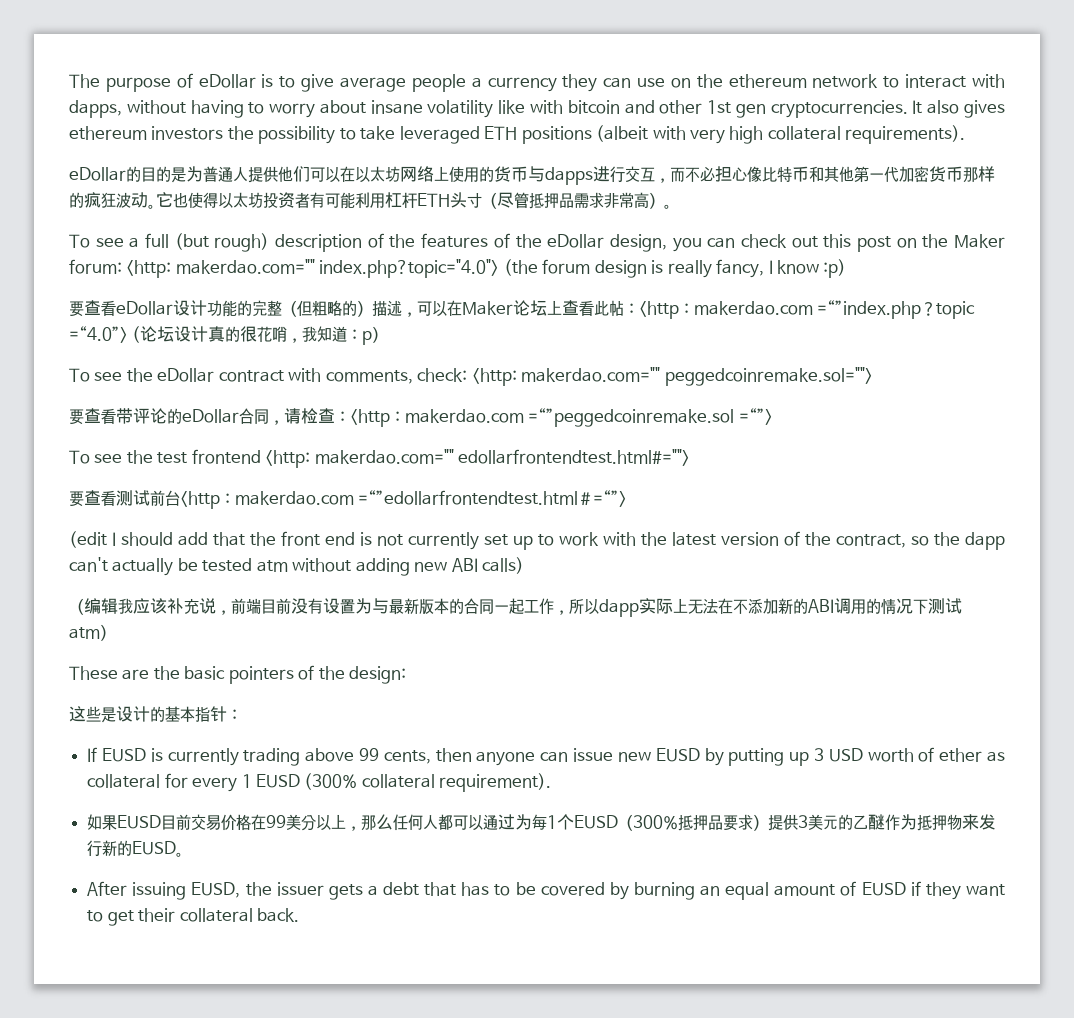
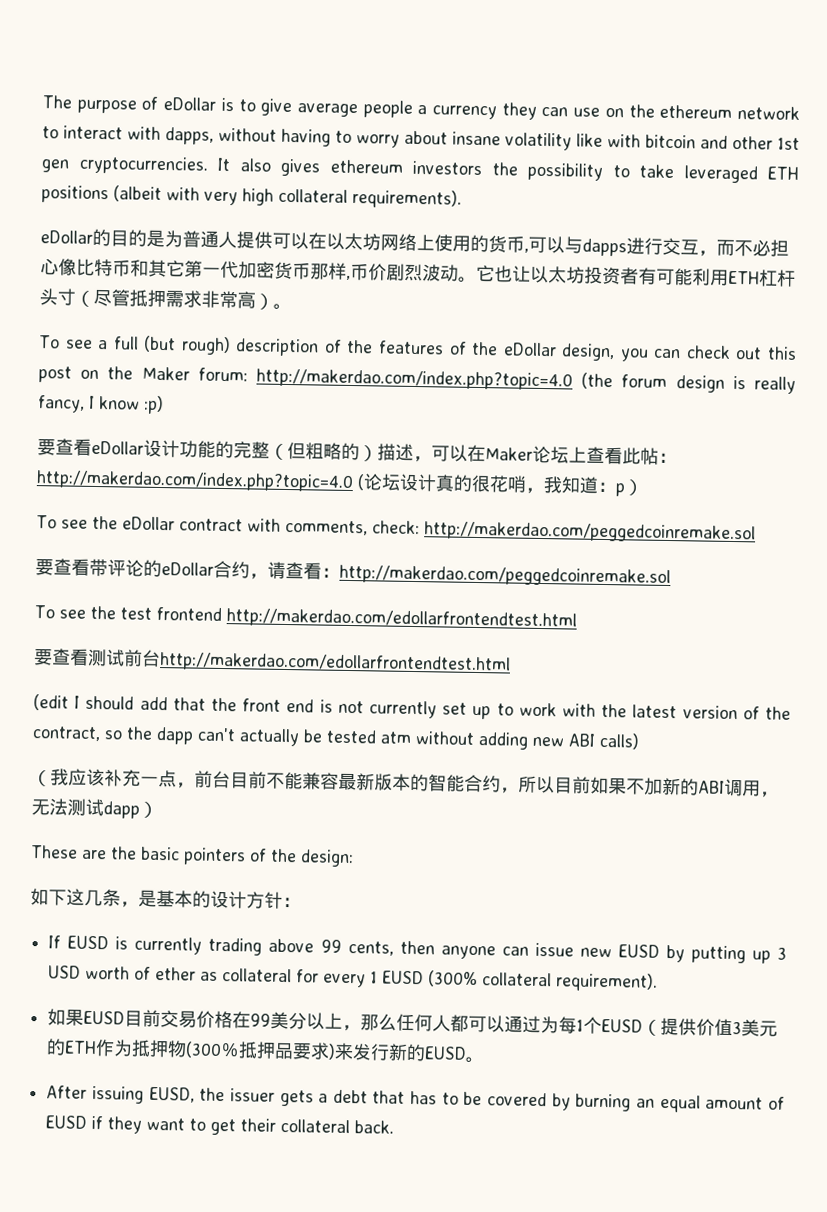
- eDollar的目的是为普通人提供他们可以在以太坊网络上使用的货币与dapps进行交互，而不必担心像比特币和其他第一代加密货币那样的疯狂波动。
+ eDollar的目的是为普通人提供可以在以太坊网络上使用的货币,可以与dapps进行交互，而不必担心像比特币和其它第一代加密货币那样,币价剧烈波动。
- 它也使得以太坊投资者有可能利用杠杆ETH头寸（尽管抵押品需求非常高）。
+ 它也让以太坊投资者有可能利用ETH杠杆头寸（尽管抵押需求非常高）。
- To see a full (but rough) description of the features of the eDollar design, you can check out this post on the Maker forum: <http: makerdao.com="" index.php?topic="4.0"> (the forum design is really fancy, I know :p)
+ To see a full (but rough) description of the features of the eDollar design, you can check out this post on the Maker forum: http://makerdao.com/index.php?topic=4.0 (the forum design is really fancy, I know :p)
- 要查看eDollar设计功能的完整（但粗略的）描述，可以在Maker论坛上查看此帖：<http：makerdao.com =“”index.php？topic =“4.0”> (论坛设计真的很花哨，我知道：p）
+ 要查看eDollar设计功能的完整（但粗略的）描述，可以在Maker论坛上查看此帖：http://makerdao.com/index.php?topic=4.0 (论坛设计真的很花哨，我知道：p）
- To see the eDollar contract with comments, check: <http: makerdao.com="" peggedcoinremake.sol="">
+ To see the eDollar contract with comments, check: http://makerdao.com/peggedcoinremake.sol
- 要查看带评论的eDollar合同，请检查：<http：makerdao.com =“”peggedcoinremake.sol =“”>
+ 要查看带评论的eDollar合约，请查看：http://makerdao.com/peggedcoinremake.sol
- To see the test frontend <http: makerdao.com="" edollarfrontendtest.html#="">
+ To see the test frontend http://makerdao.com/edollarfrontendtest.html
- 要查看测试前台<http：makerdao.com =“”edollarfrontendtest.html＃=“”>
+ 要查看测试前台http://makerdao.com/edollarfrontendtest.html
- （编辑我应该补充说，前端目前没有设置为与最新版本的合同一起工作，所以dapp实际上无法在不添加新的ABI调用的情况下测试atm）
+ （我应该补充一点，前台目前不能兼容最新版本的智能合约，所以目前如果不加新的ABI调用，无法测试dapp）
- 这些是设计的基本指针：
+ 如下这几条，是基本的设计方针：
- 如果EUSD目前交易价格在99美分以上，那么任何人都可以通过为每1个EUSD（300％抵押品要求）提供3美元的乙醚作为抵押物来发行新的EUSD。
+ 如果EUSD目前交易价格在99美分以上，那么任何人都可以通过为每1个EUSD（提供价值3美元的ETH作为抵押物(300％抵押品要求)来发行新的EUSD。

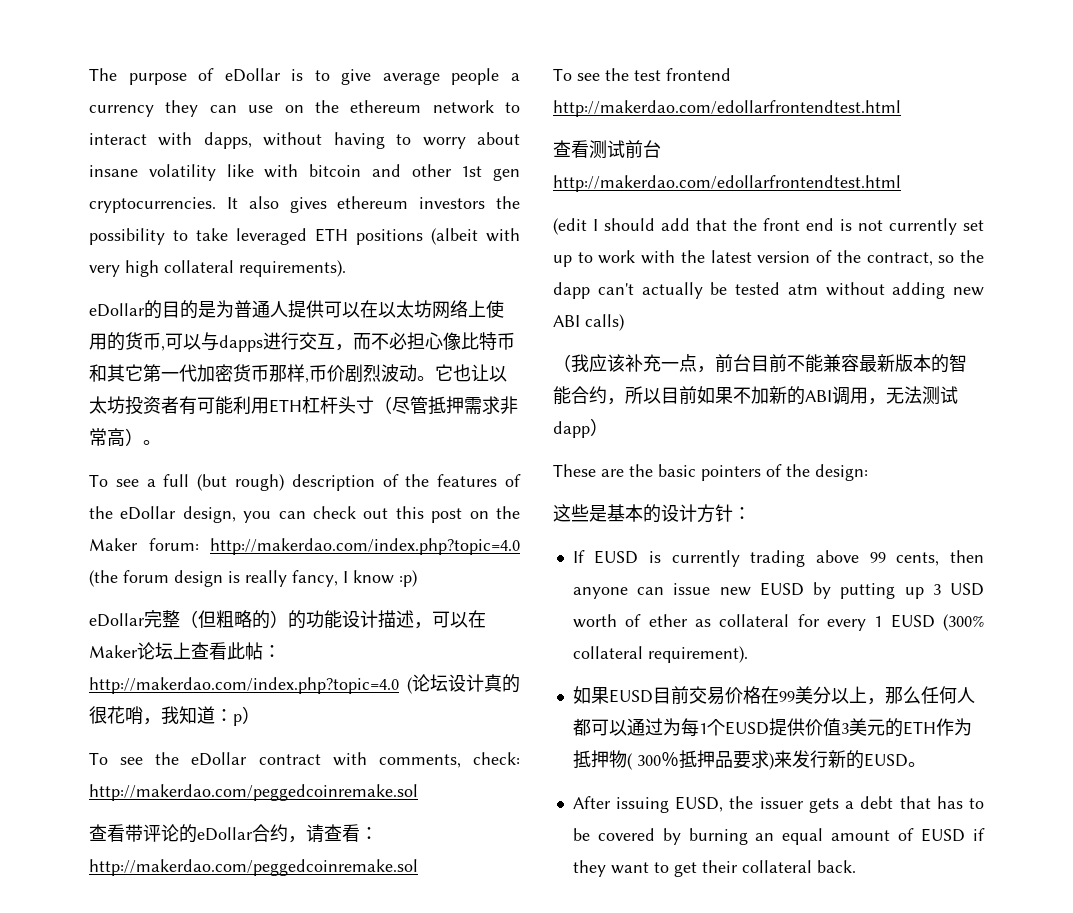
- 要查看eDollar设计功能的完整（但粗略的）描述，可以在Maker论坛上查看此帖：http://makerdao.com/index.php?topic=4.0 (论坛设计真的很花哨，我知道：p）
+ eDollar完整（但粗略的）的功能设计描述，可以在Maker论坛上查看此帖：http://makerdao.com/index.php?topic=4.0 (论坛设计真的很花哨，我知道：p）
- 要查看带评论的eDollar合约，请查看：http://makerdao.com/peggedcoinremake.sol
+ 查看带评论的eDollar合约，请查看：http://makerdao.com/peggedcoinremake.sol
- 要查看测试前台http://makerdao.com/edollarfrontendtest.html
+ 查看测试前台http://makerdao.com/edollarfrontendtest.html
- 如下这几条，是基本的设计方针：
+ 这些是基本的设计方针：
- 如果EUSD目前交易价格在99美分以上，那么任何人都可以通过为每1个EUSD（提供价值3美元的ETH作为抵押物(300％抵押品要求)来发行新的EUSD。
+ 如果EUSD目前交易价格在99美分以上，那么任何人都可以通过为每1个EUSD提供价值3美元的ETH作为抵押物( 300％抵押品要求)来发行新的EUSD。

